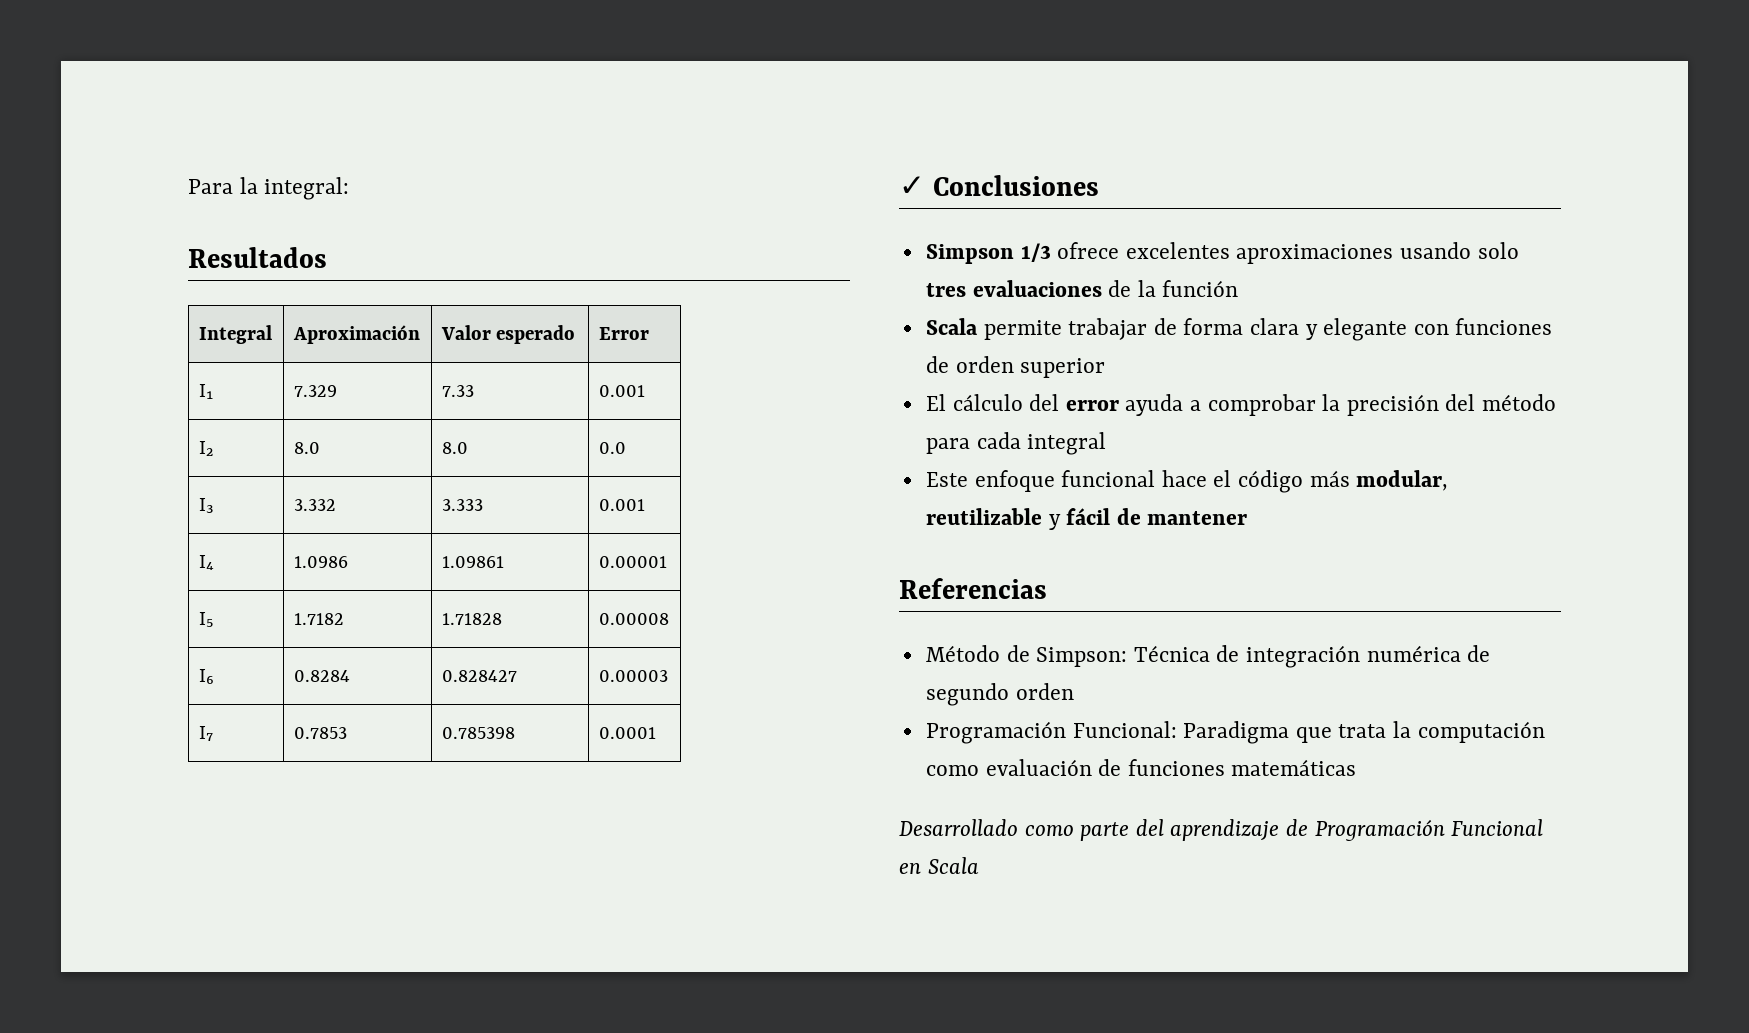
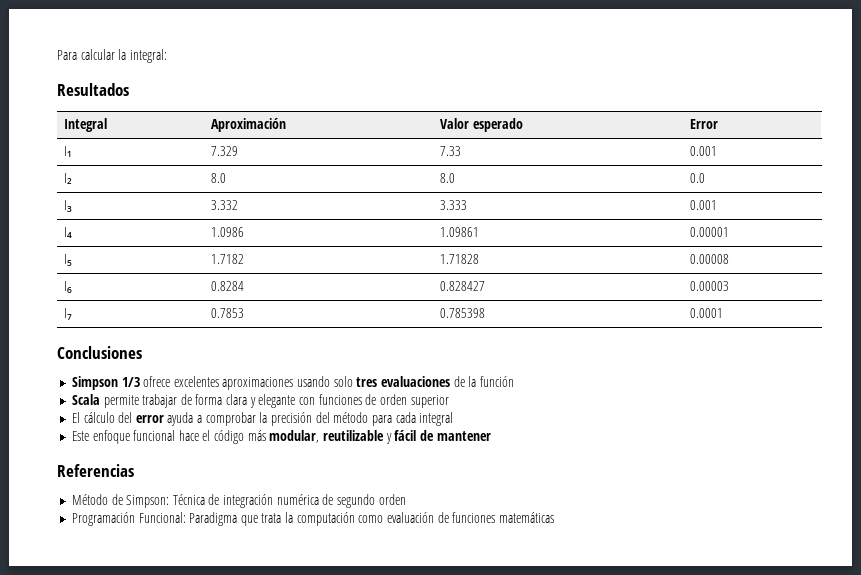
- Para la integral:
+ Para calcular la integral:
- ✓ Conclusiones
+ Conclusiones
- Desarrollado como parte del aprendizaje de Programación Funcional en Scala

